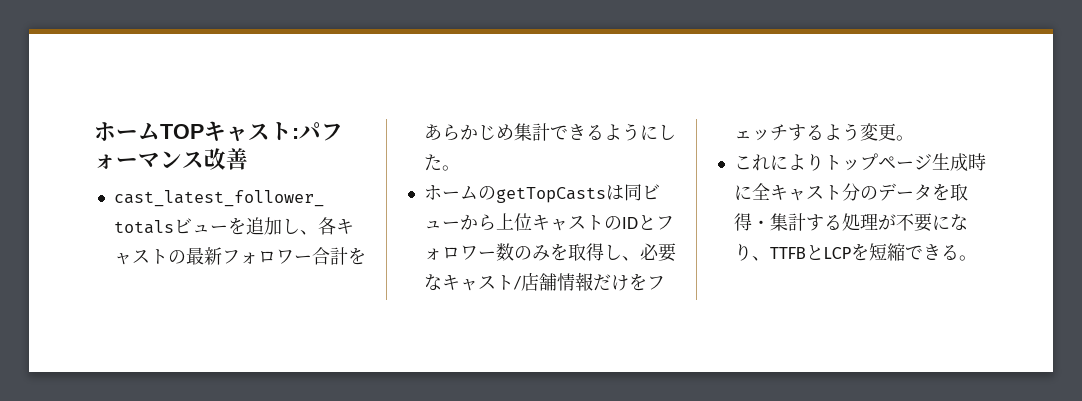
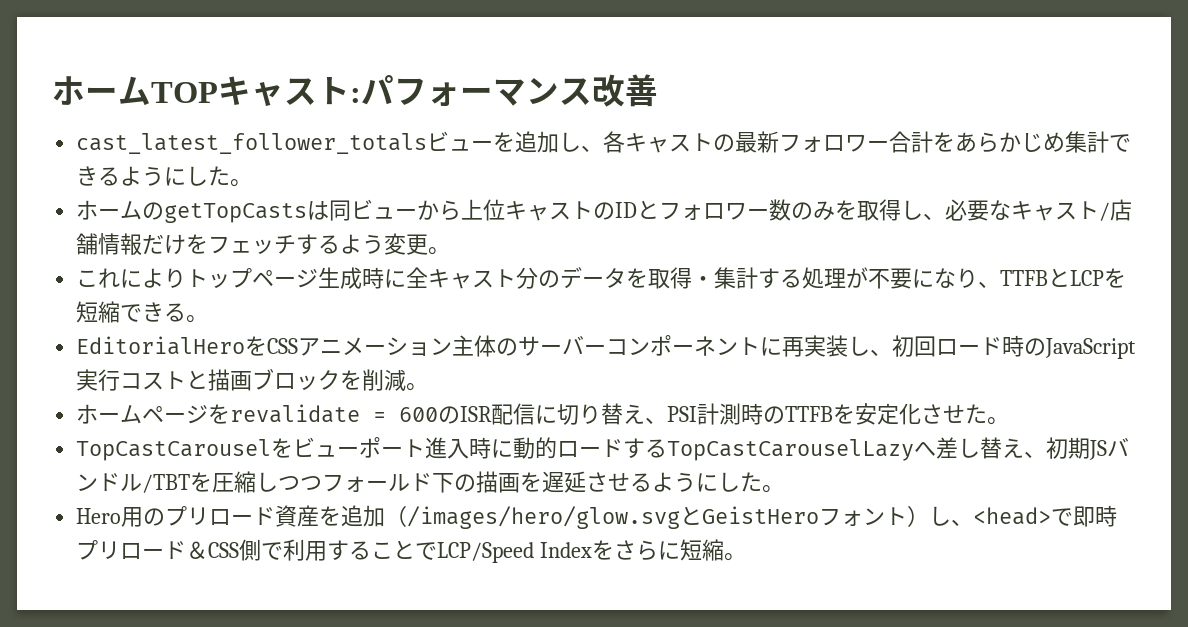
+ EditorialHeroをCSSアニメーション主体のサーバーコンポーネントに再実装し、初回ロード時のJavaScript実行コストと描画ブロックを削減。
+ ホームページをrevalidate = 600のISR配信に切り替え、PSI計測時のTTFBを安定化させた。
+ TopCastCarouselをビューポート進入時に動的ロードするTopCastCarouselLazyへ差し替え、初期JSバンドル/TBTを圧縮しつつフォールド下の描画を遅延させるようにした。
+ Hero用のプリロード資産を追加（/images/hero/glow.svgとGeistHeroフォント）し、<head>で即時プリロード＆CSS側で利用することでLCP/Speed Indexをさらに短縮。

